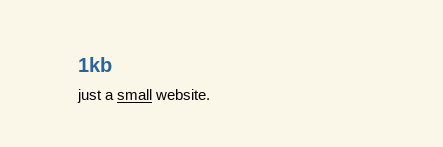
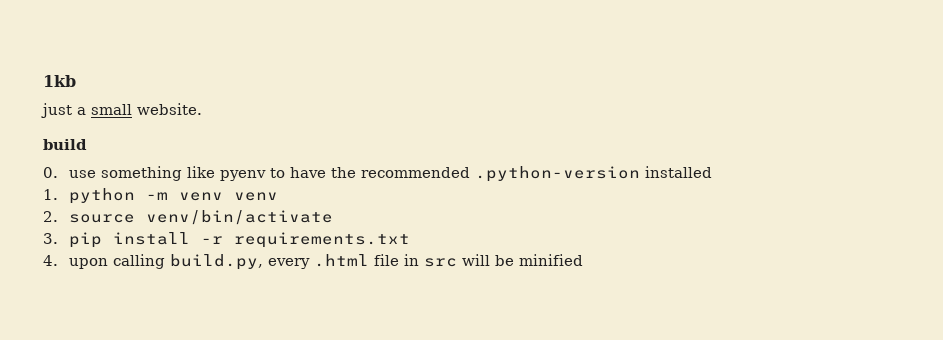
+ build
+ 0. use something like pyenv to have the recommended .python-version installed
+ 1. python -m venv venv
+ 2. source venv/bin/activate
+ 3. pip install -r requirements.txt
+ 4. upon calling build.py, every .html file in src will be minified

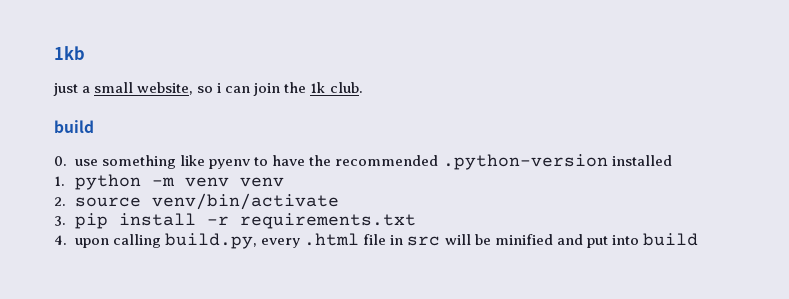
- just a small website.
+ just a small website, so i can join the 1k club.
- 4. upon calling build.py, every .html file in src will be minified
+ 4. upon calling build.py, every .html file in src will be minified and put into build

